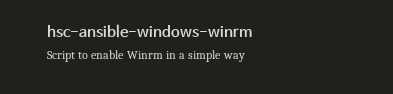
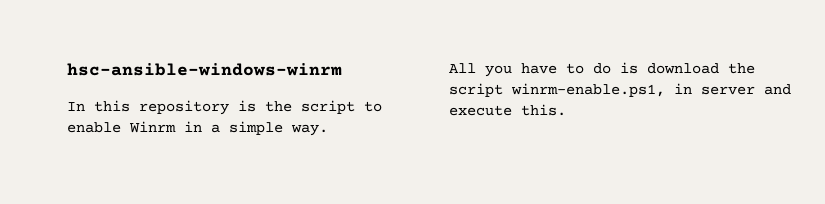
- Script to enable Winrm in a simple way
+ In this repository is the script to enable Winrm in a simple way.
+ All you have to do is download the script winrm-enable.ps1, in server and execute this.

